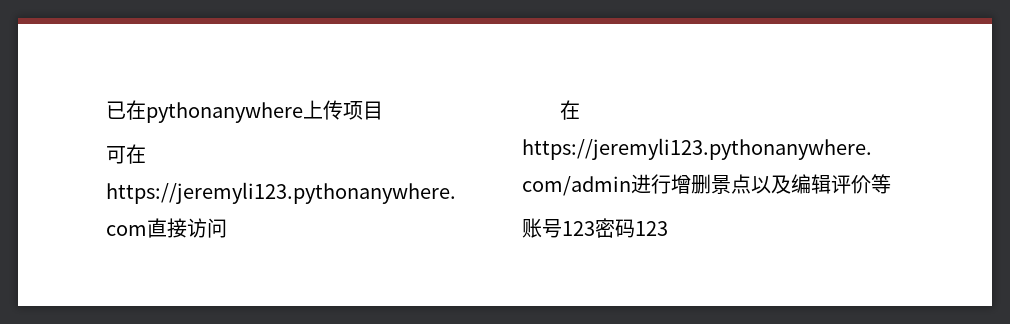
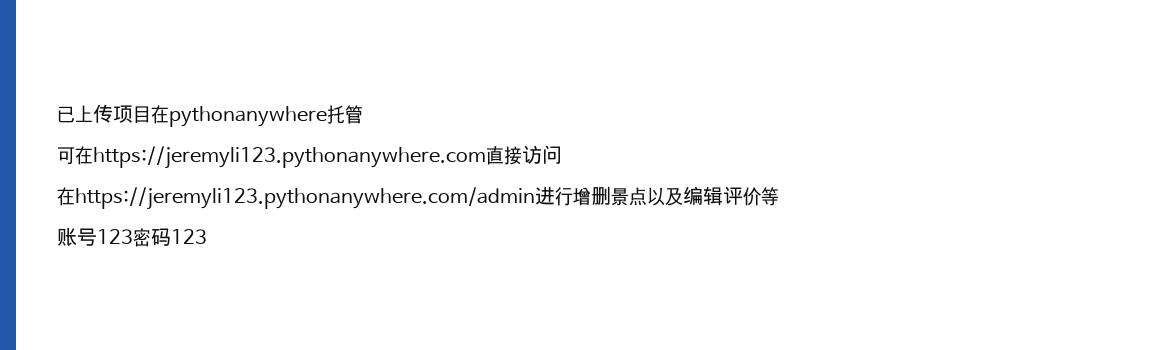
- 已在pythonanywhere上传项目
+ 已上传项目在pythonanywhere托管

